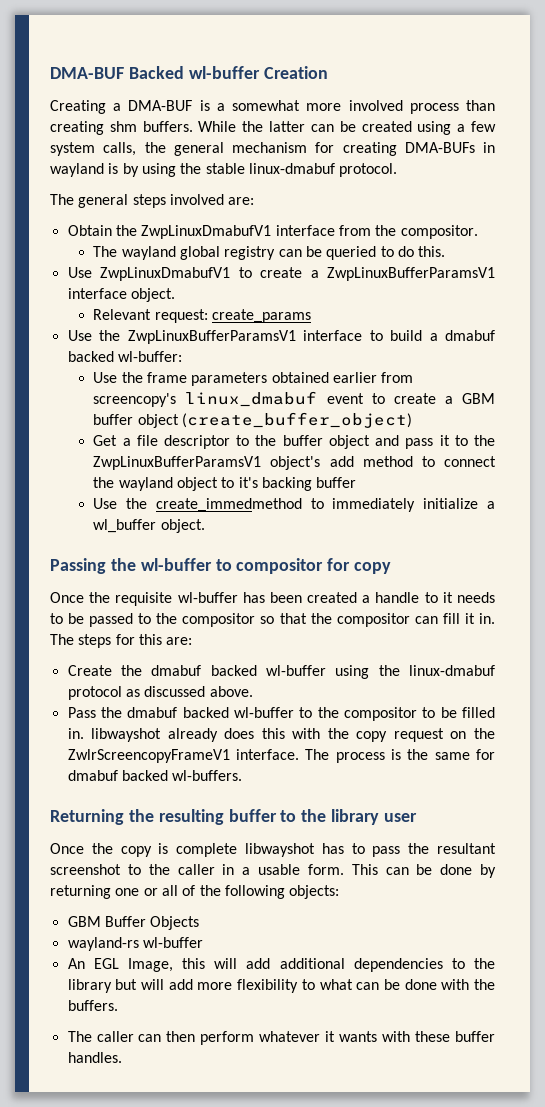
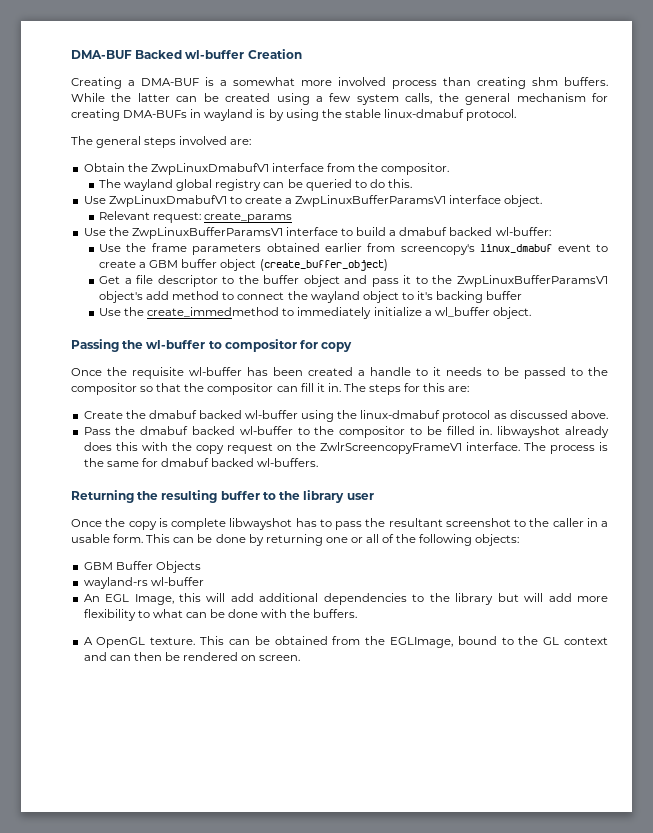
- The caller can then perform whatever it wants with these buffer handles.
+ A OpenGL texture. This can be obtained from the EGLImage, bound to the GL context and can then be rendered on screen.

